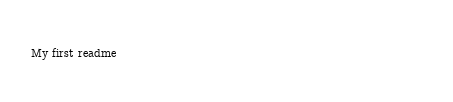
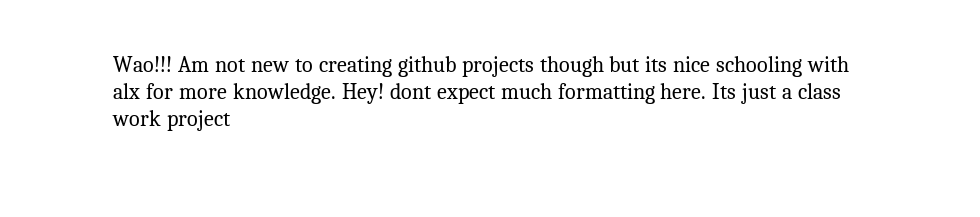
- My first readme
+ Wao!!! Am not new to creating github projects though but its nice schooling with alx for more knowledge. Hey! dont expect much formatting here. Its just a class work project

